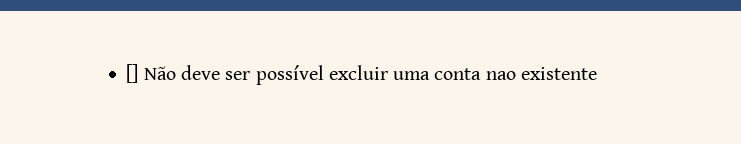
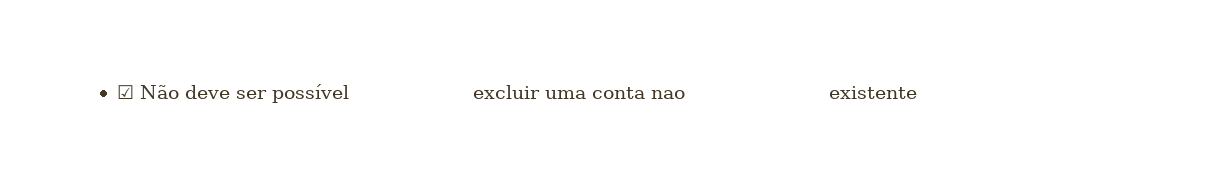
- [] Não deve ser possível excluir uma conta nao existente
+ ☑ Não deve ser possível excluir uma conta nao existente

